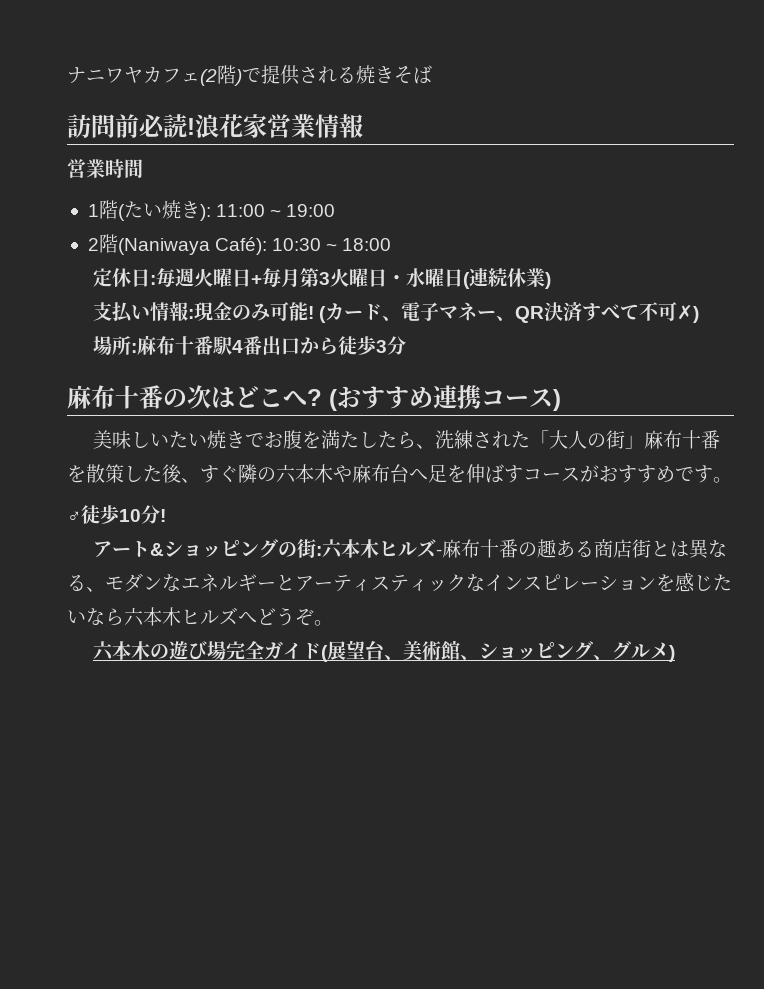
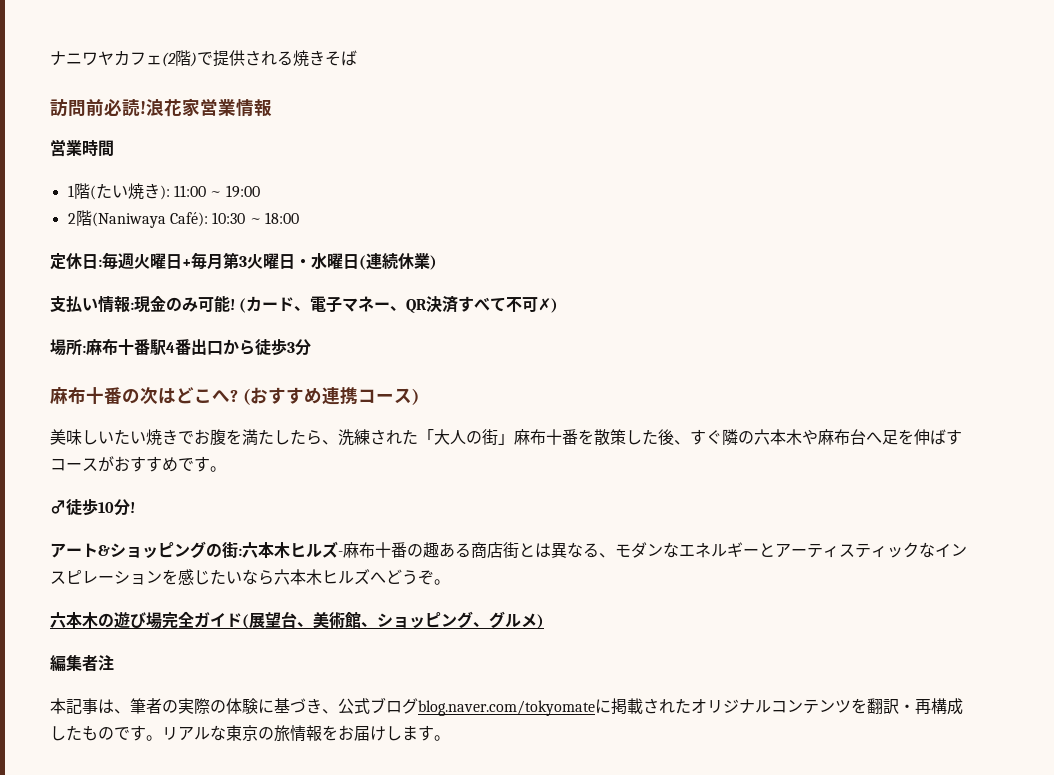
+ 編集者注
+ 本記事は、筆者の実際の体験に基づき、公式ブログblog.naver.com/tokyomateに掲載されたオリジナルコンテンツを翻訳・再構成したものです。リアルな東京の旅情報をお届けします。

